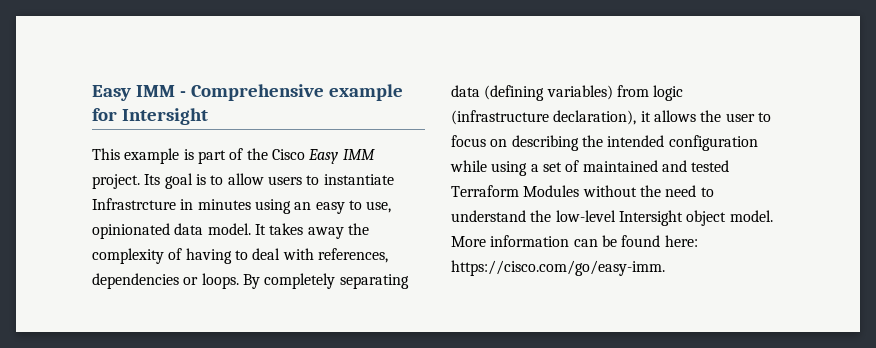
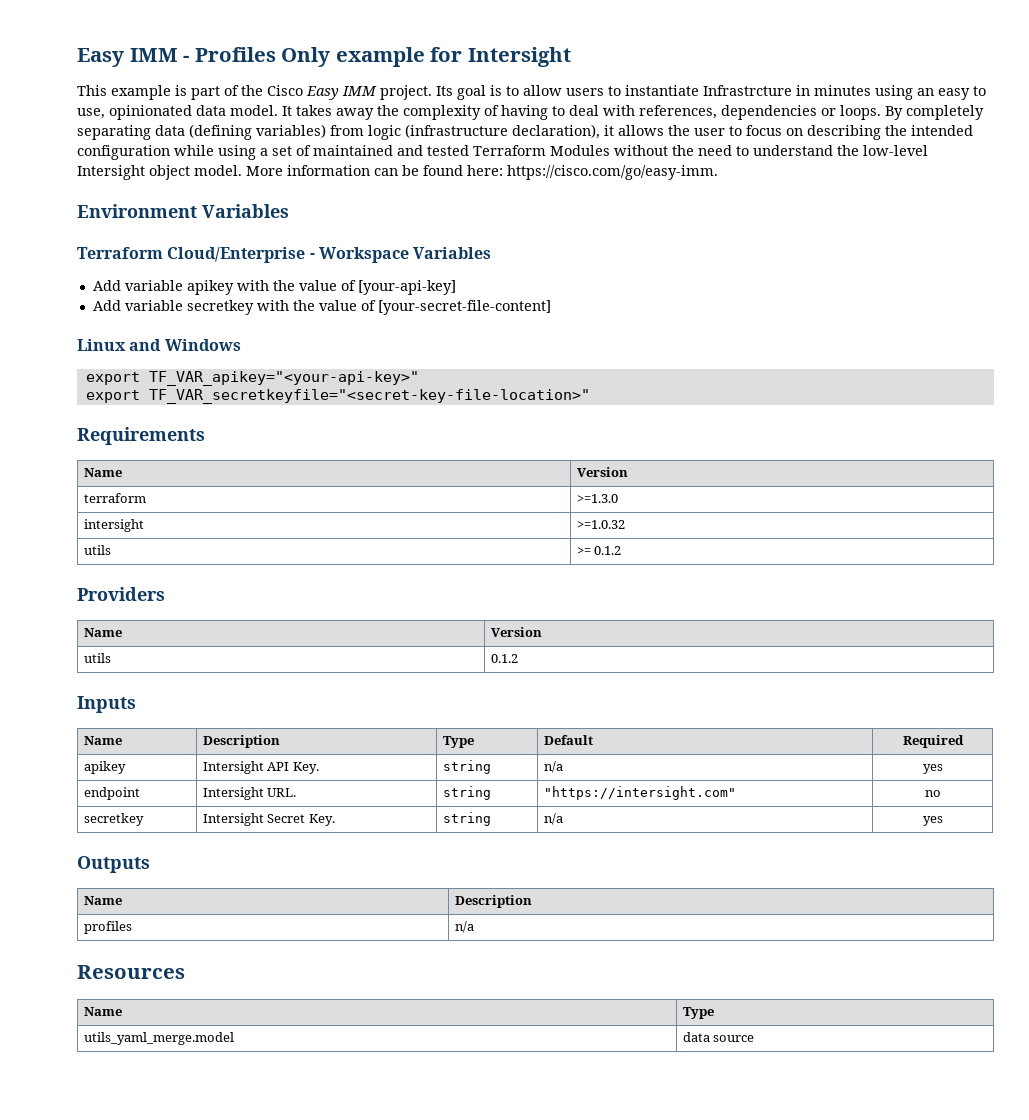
- Easy IMM - Comprehensive example for Intersight
+ Easy IMM - Profiles Only example for Intersight
+ Environment Variables
+ Terraform Cloud/Enterprise - Workspace Variables
+ Add variable apikey with the value of [your-api-key]
+ Add variable secretkey with the value of [your-secret-file-content]
+ Linux and Windows
+ export TF_VAR_apikey="<your-api-key>"
+ export TF_VAR_secretkeyfile="<secret-key-file-location>"
+ Requirements
+ Name | Version
+ terraform | >=1.3.0
+ intersight | >=1.0.32
+ utils | >= 0.1.2
+ Providers
+ Name | Version
+ utils | 0.1.2
+ Inputs
+ Name | Description | Type | Default | Required
+ apikey | Intersight API Key. | string | n/a | yes
+ endpoint | Intersight URL. | string | "https://intersight.com" | no
+ secretkey | Intersight Secret Key. | string | n/a | yes
+ Outputs
+ Name | Description
+ profiles | n/a
+ Resources
+ Name | Type
+ utils_yaml_merge.model | data source

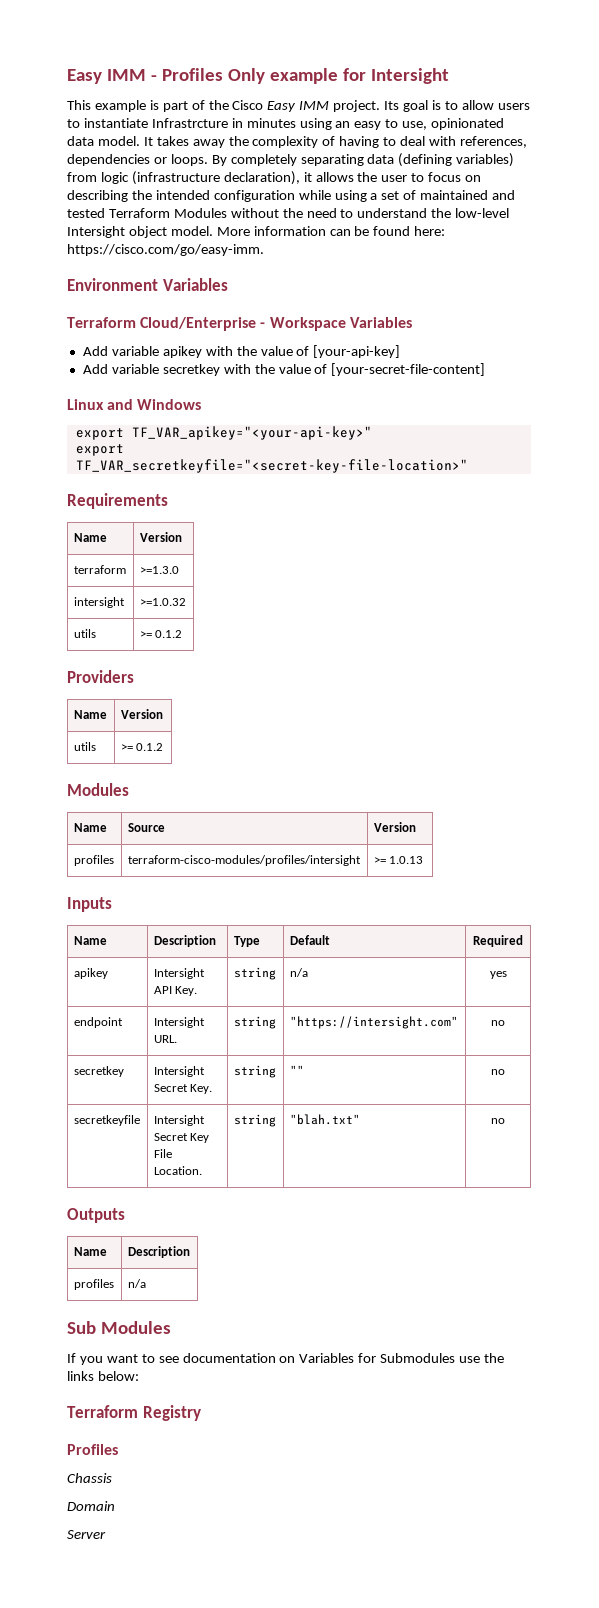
  Providers
  Name | Version
- utils | 0.1.2
+ utils | >= 0.1.2
+ Modules
+ Name | Source | Version
+ profiles | terraform-cisco-modules/profiles/intersight | >= 1.0.13
- secretkey | Intersight Secret Key. | string | n/a | yes
+ secretkey | Intersight Secret Key. | string | "" | no
+ secretkeyfile | Intersight Secret Key File Location. | string | "blah.txt" | no
- Resources
- Name | Type
- utils_yaml_merge.model | data source
+ Sub Modules
+ If you want to see documentation on Variables for Submodules use the links below:
+ Terraform Registry
+ Profiles
+ Chassis
+ Domain
+ Server

